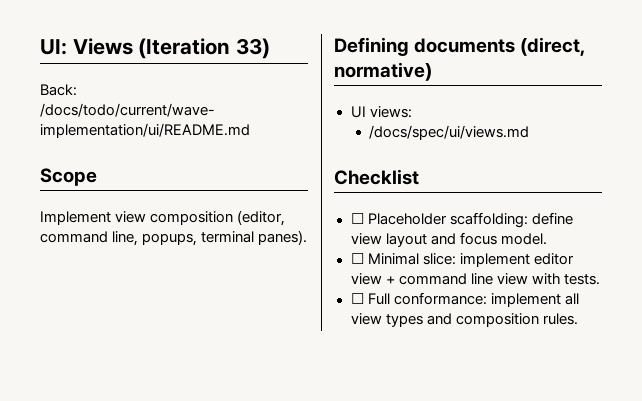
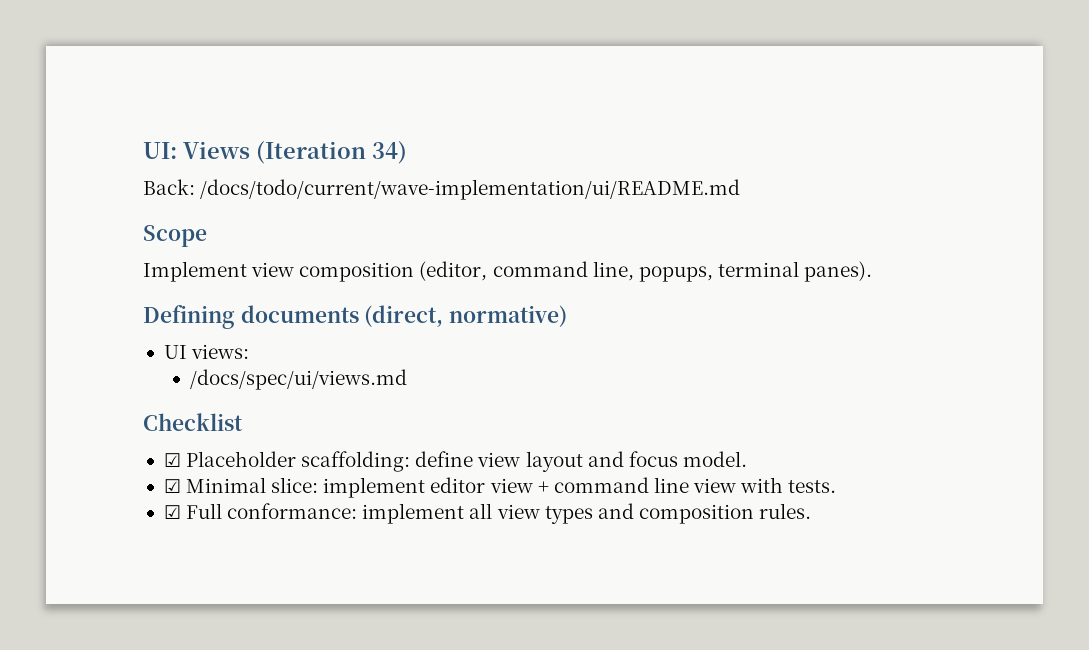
- UI: Views (Iteration 33)
+ UI: Views (Iteration 34)
- ☐ Placeholder scaffolding: define view layout and focus model.
+ ☑ Placeholder scaffolding: define view layout and focus model.
- ☐ Minimal slice: implement editor view + command line view with tests.
+ ☑ Minimal slice: implement editor view + command line view with tests.
- ☐ Full conformance: implement all view types and composition rules.
+ ☑ Full conformance: implement all view types and composition rules.

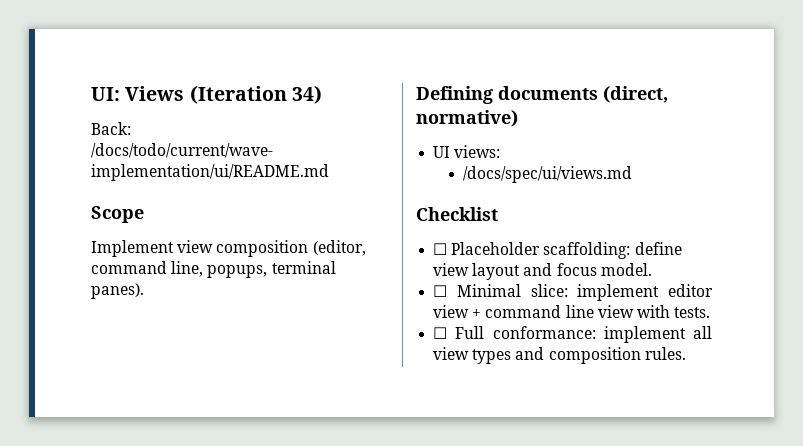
- ☑ Placeholder scaffolding: define view layout and focus model.
+ ☐ Placeholder scaffolding: define view layout and focus model.
- ☑ Minimal slice: implement editor view + command line view with tests.
+ ☐ Minimal slice: implement editor view + command line view with tests.
- ☑ Full conformance: implement all view types and composition rules.
+ ☐ Full conformance: implement all view types and composition rules.

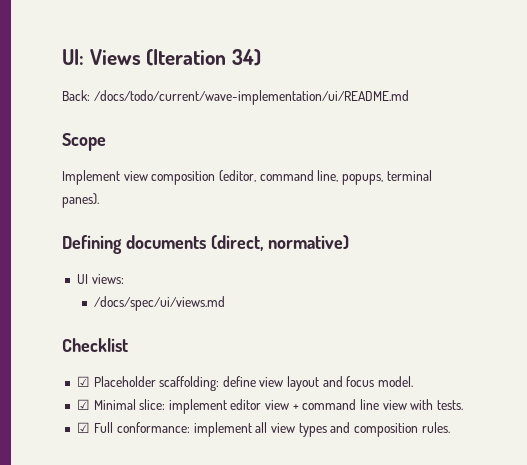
- ☐ Placeholder scaffolding: define view layout and focus model.
+ ☑ Placeholder scaffolding: define view layout and focus model.
- ☐ Minimal slice: implement editor view + command line view with tests.
+ ☑ Minimal slice: implement editor view + command line view with tests.
- ☐ Full conformance: implement all view types and composition rules.
+ ☑ Full conformance: implement all view types and composition rules.

